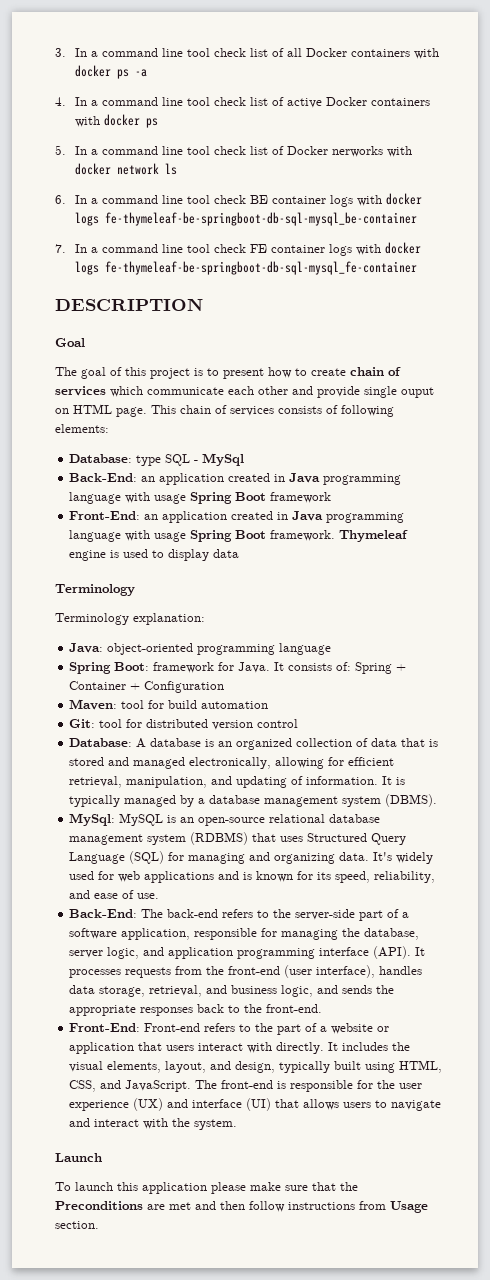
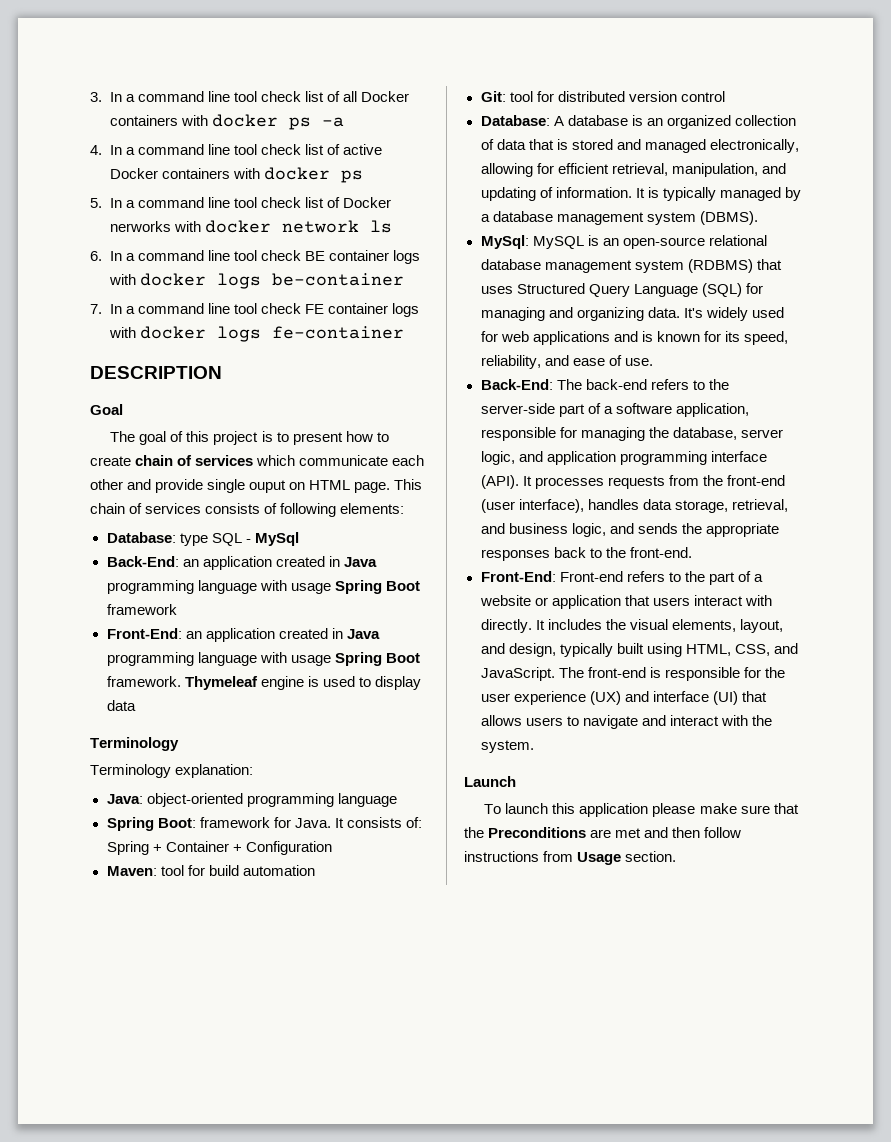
- 6. In a command line tool check BE container logs with docker logs fe-thymeleaf-be-springboot-db-sql-mysql_be-container
+ 6. In a command line tool check BE container logs with docker logs be-container
- 7. In a command line tool check FE container logs with docker logs fe-thymeleaf-be-springboot-db-sql-mysql_fe-container
+ 7. In a command line tool check FE container logs with docker logs fe-container

